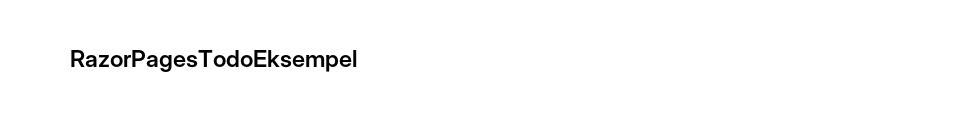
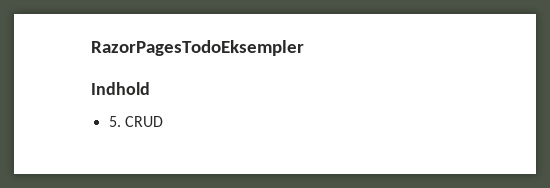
- RazorPagesTodoEksempel
+ RazorPagesTodoEksempler
+ Indhold
+ 5. CRUD

